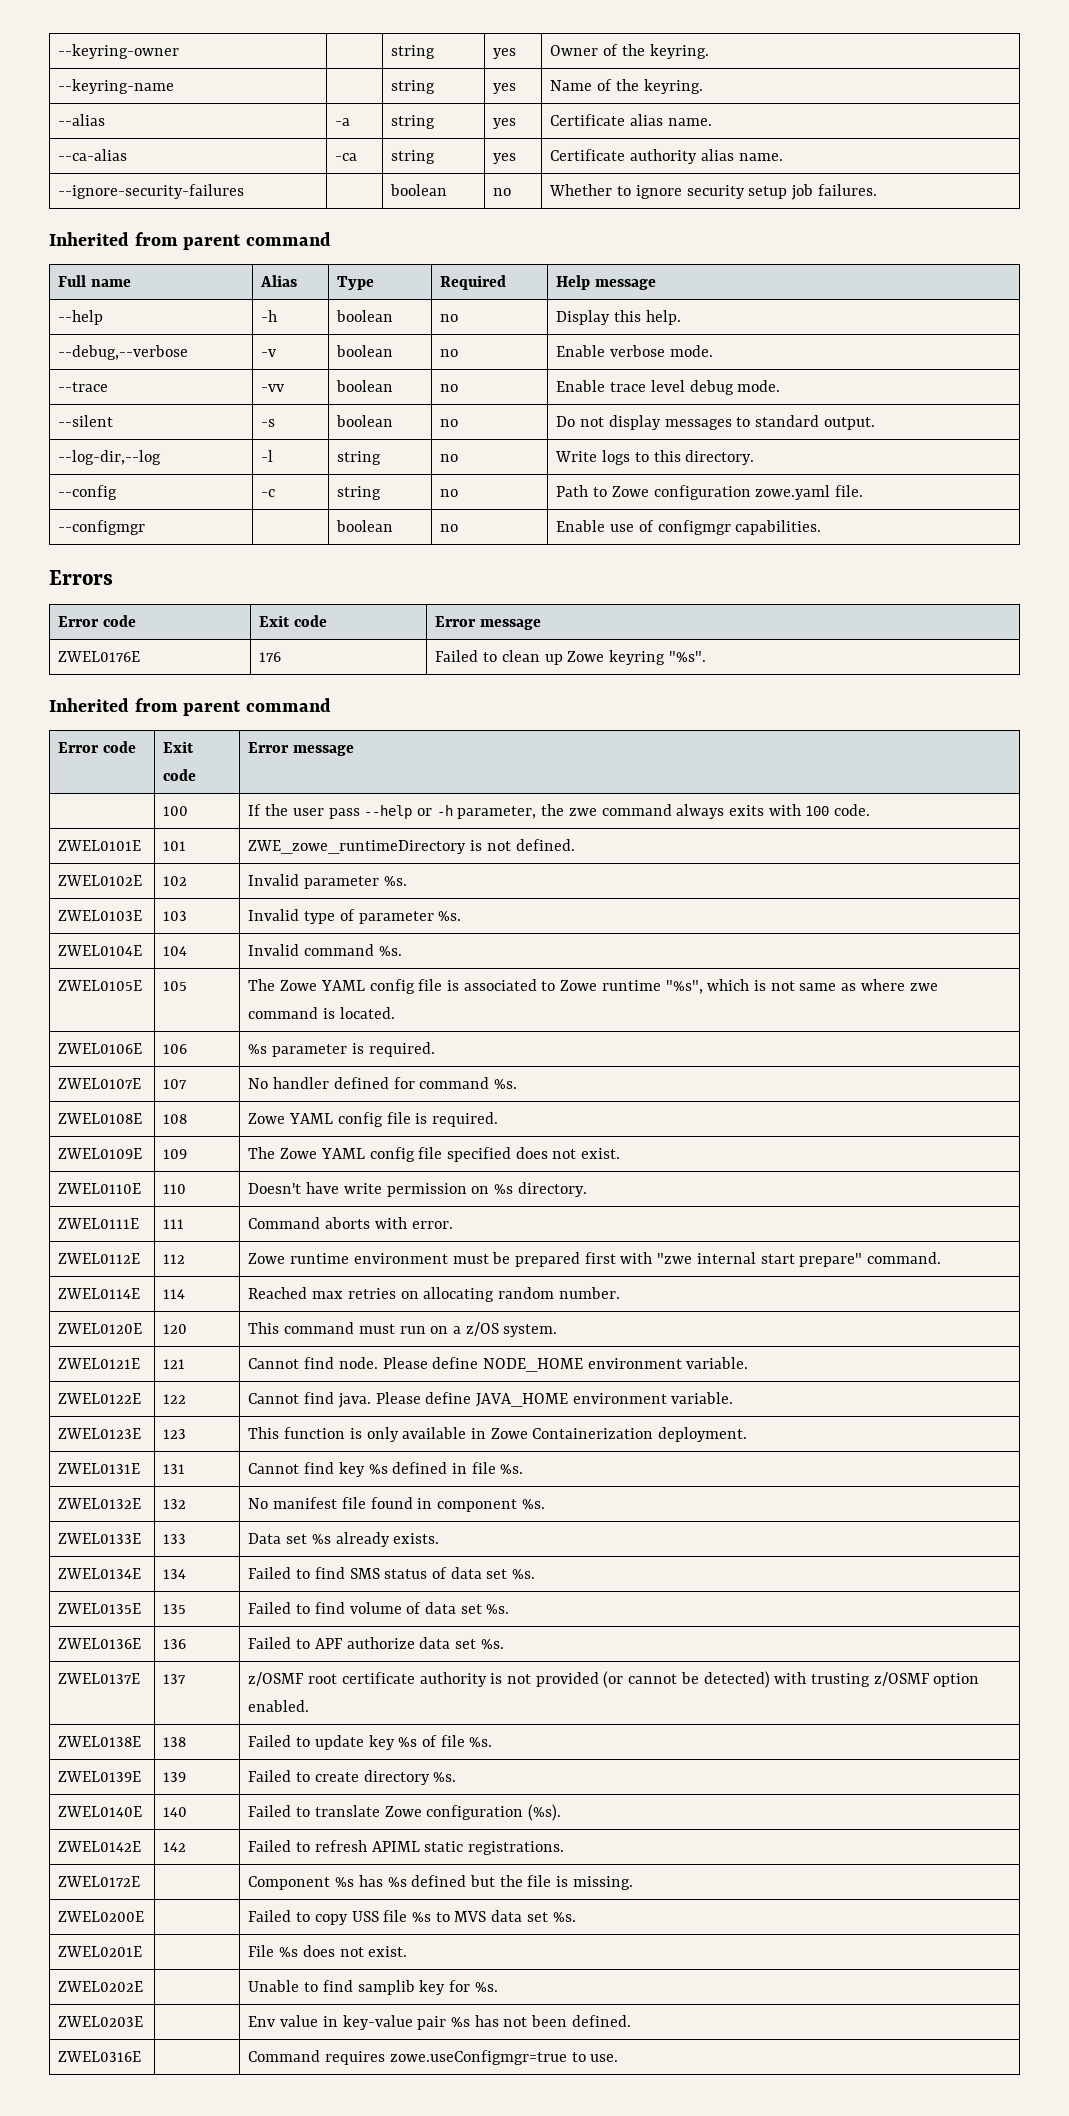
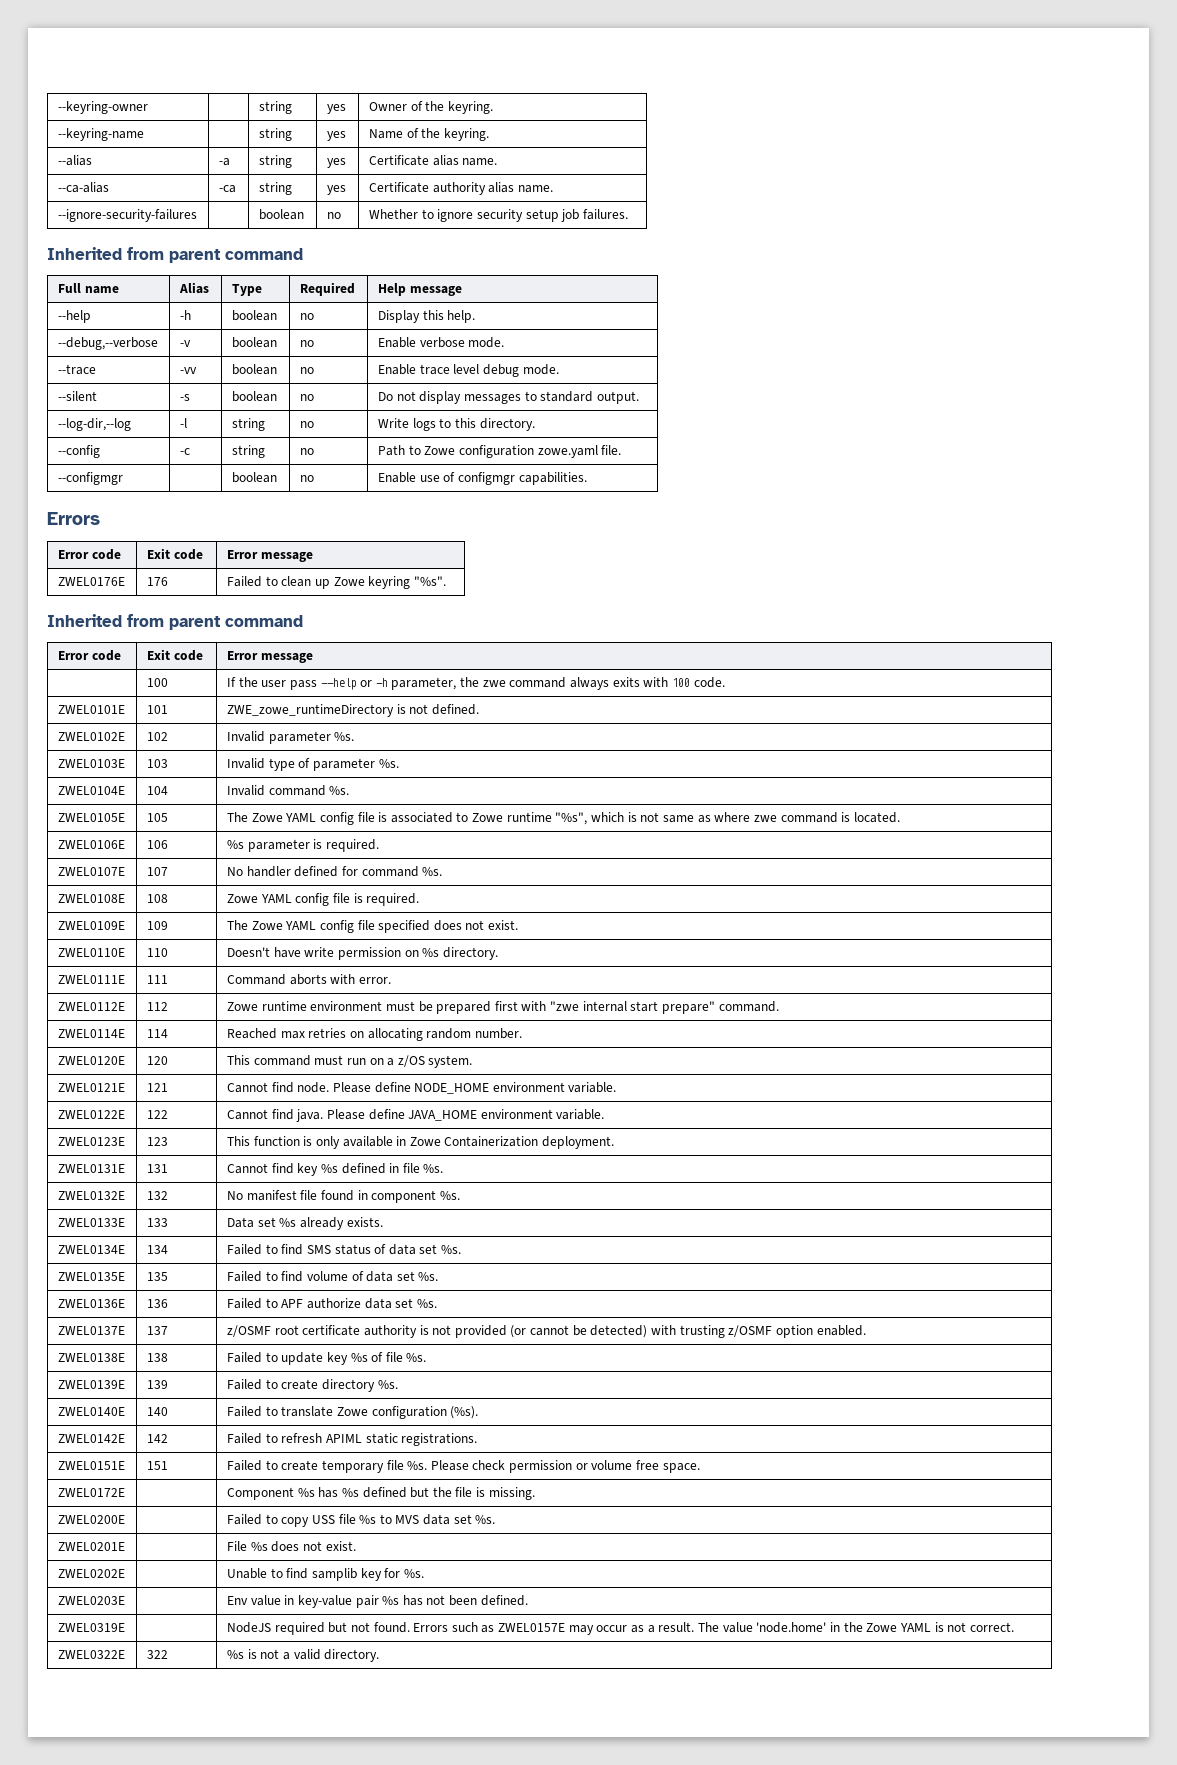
+ ZWEL0151E | 151 | Failed to create temporary file %s. Please check permission or volume free space.
- ZWEL0316E | | Command requires zowe.useConfigmgr=true to use.
+ ZWEL0319E | | NodeJS required but not found. Errors such as ZWEL0157E may occur as a result. The value 'node.home' in the Zowe YAML is not correct.
+ ZWEL0322E | 322 | %s is not a valid directory.

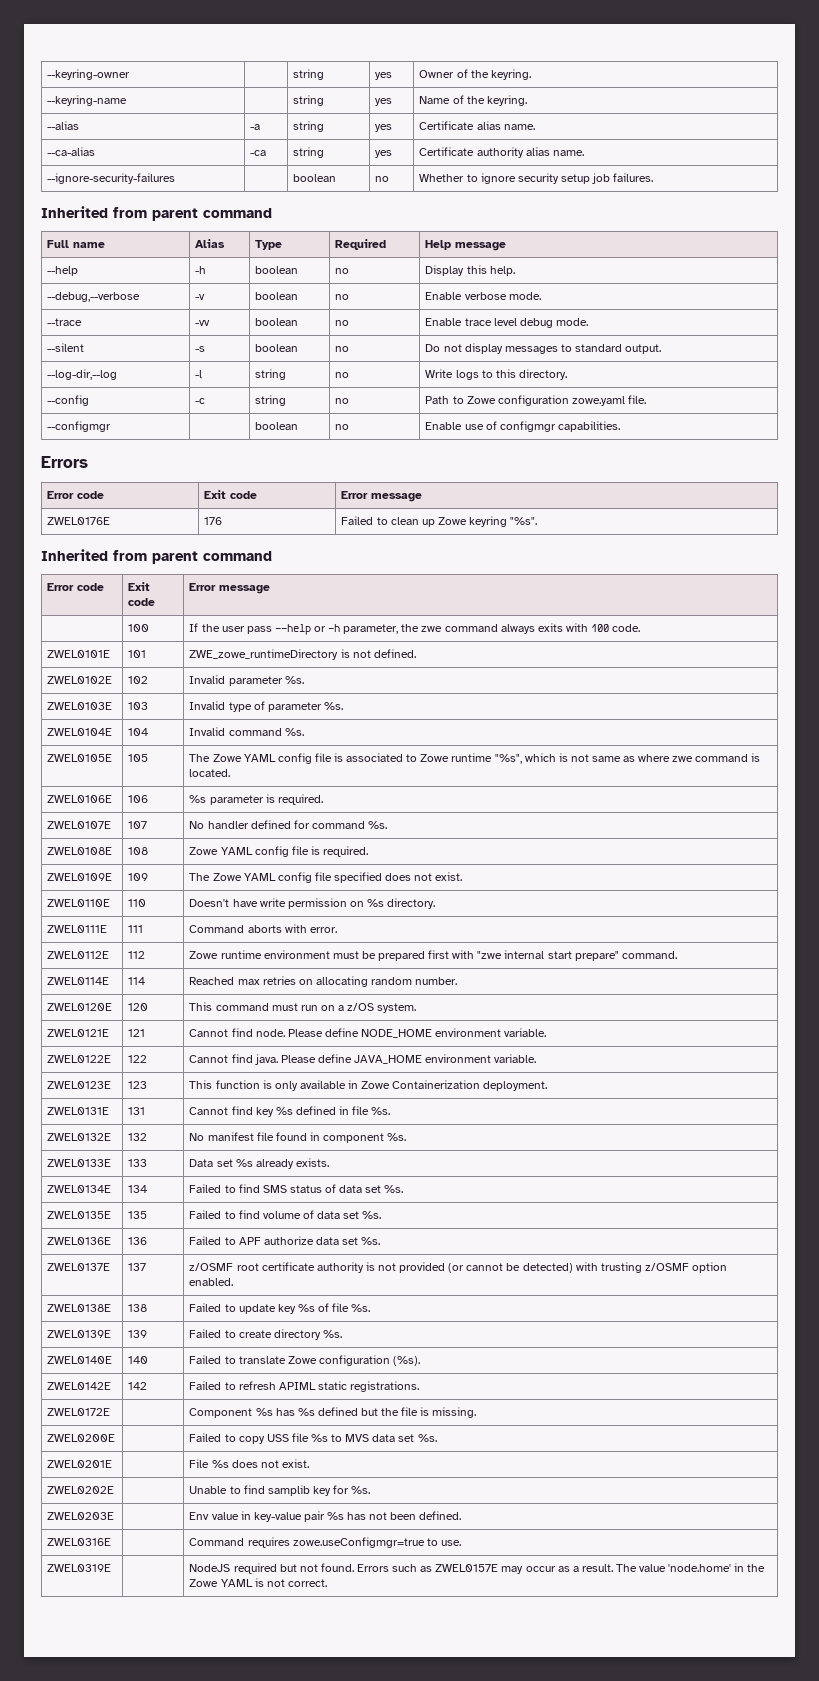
- ZWEL0151E | 151 | Failed to create temporary file %s. Please check permission or volume free space.
+ ZWEL0316E | | Command requires zowe.useConfigmgr=true to use.
- ZWEL0322E | 322 | %s is not a valid directory.

